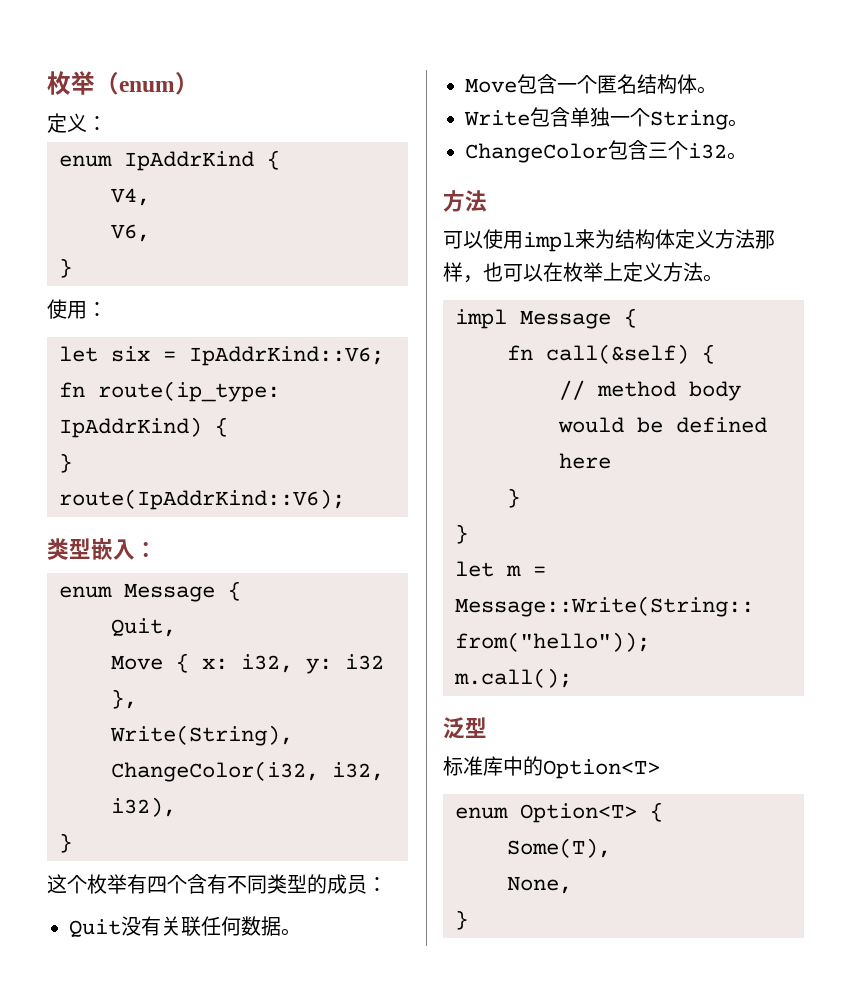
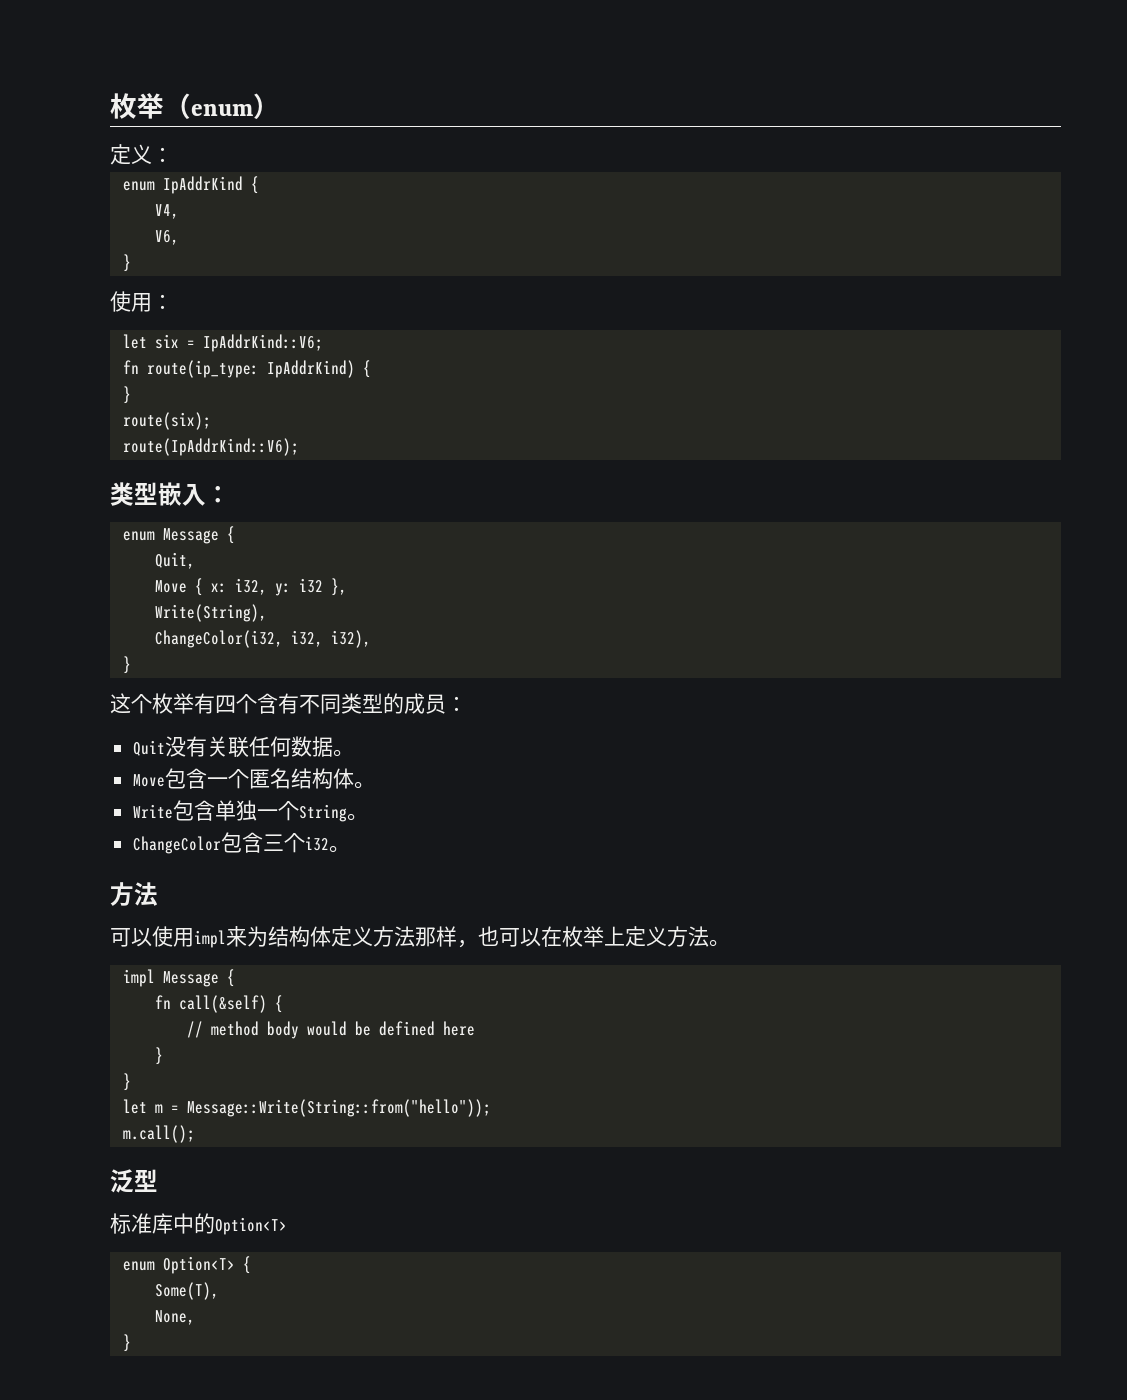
+ route(six);

